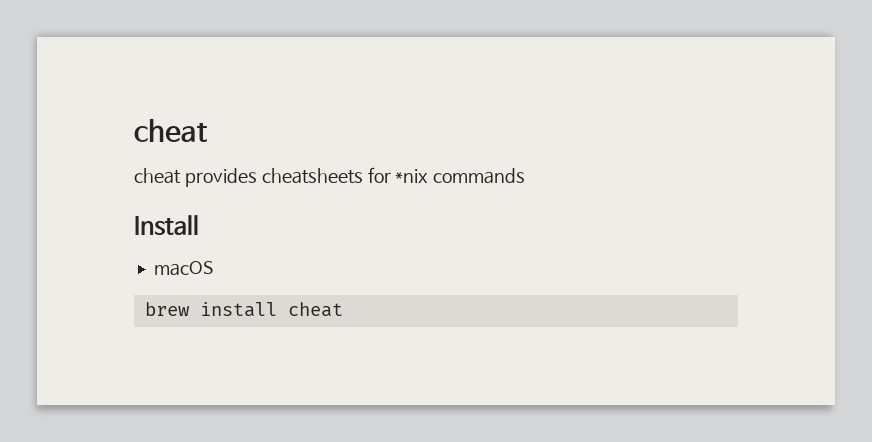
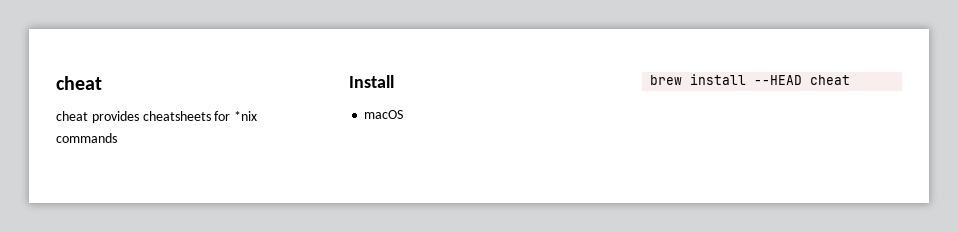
- brew install cheat
+ brew install --HEAD cheat

